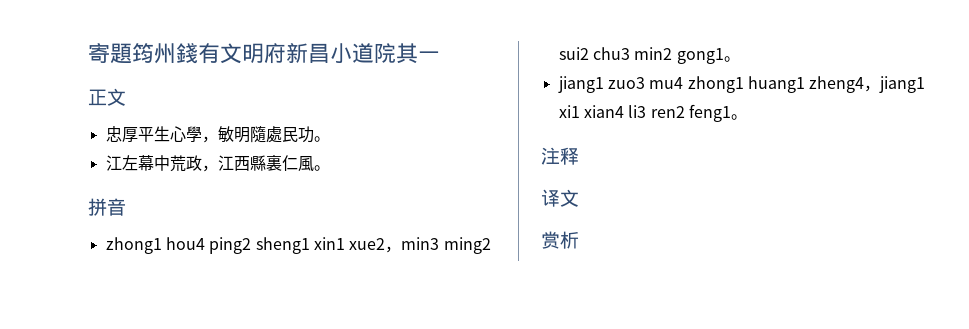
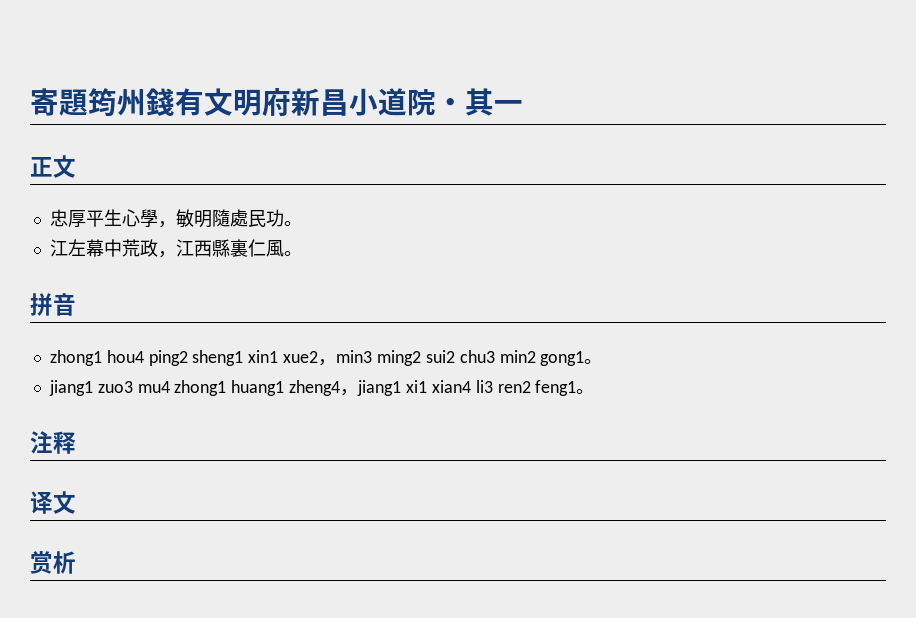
- 寄題筠州錢有文明府新昌小道院其一
+ 寄題筠州錢有文明府新昌小道院・其一

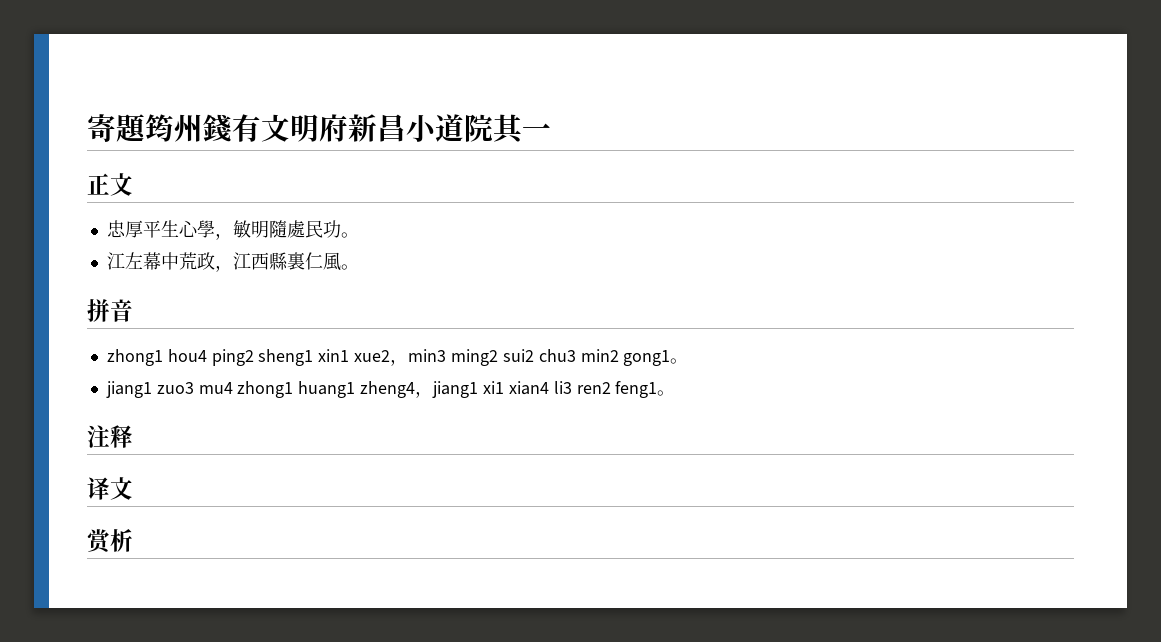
- 寄題筠州錢有文明府新昌小道院・其一
+ 寄題筠州錢有文明府新昌小道院其一

